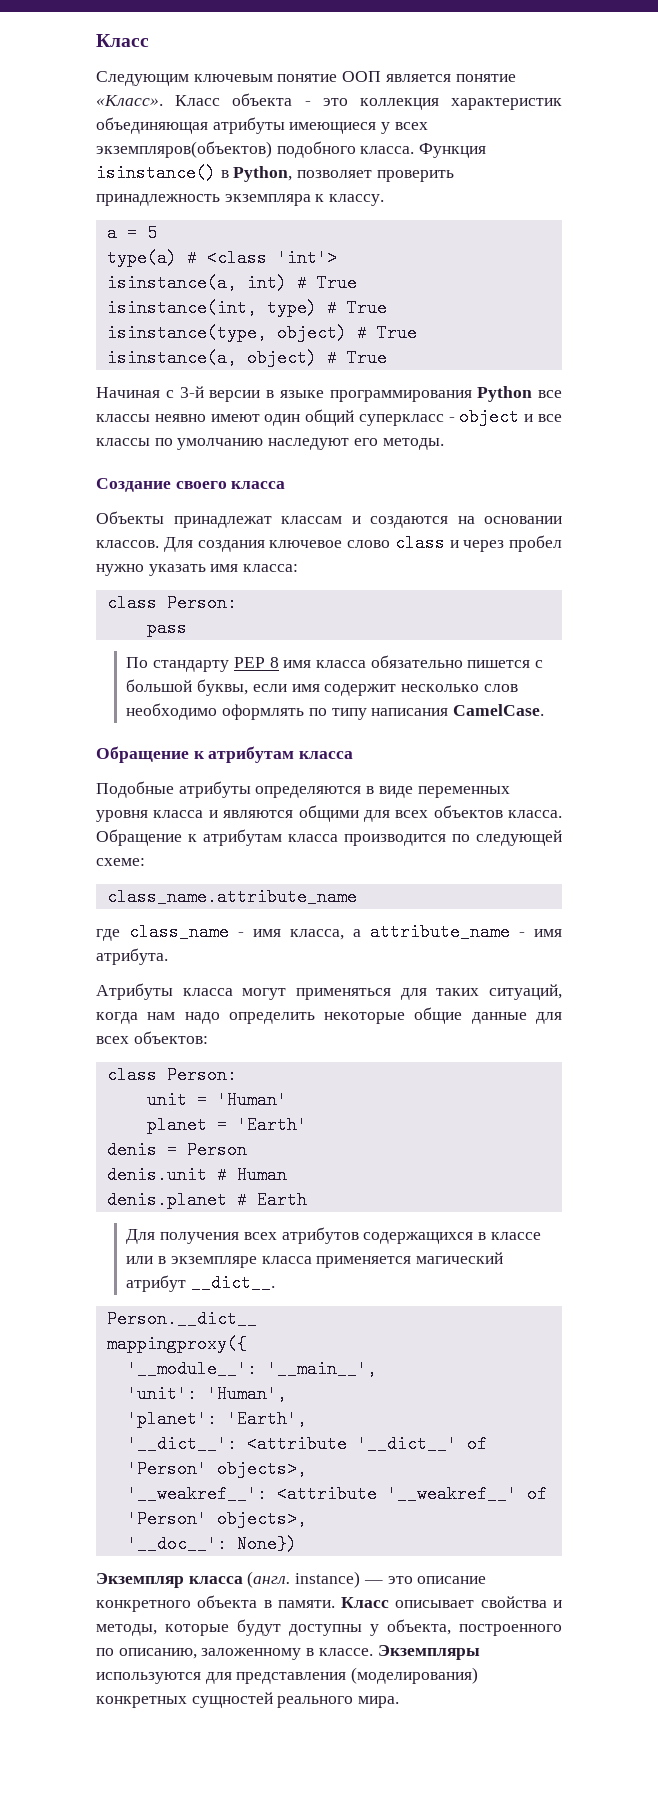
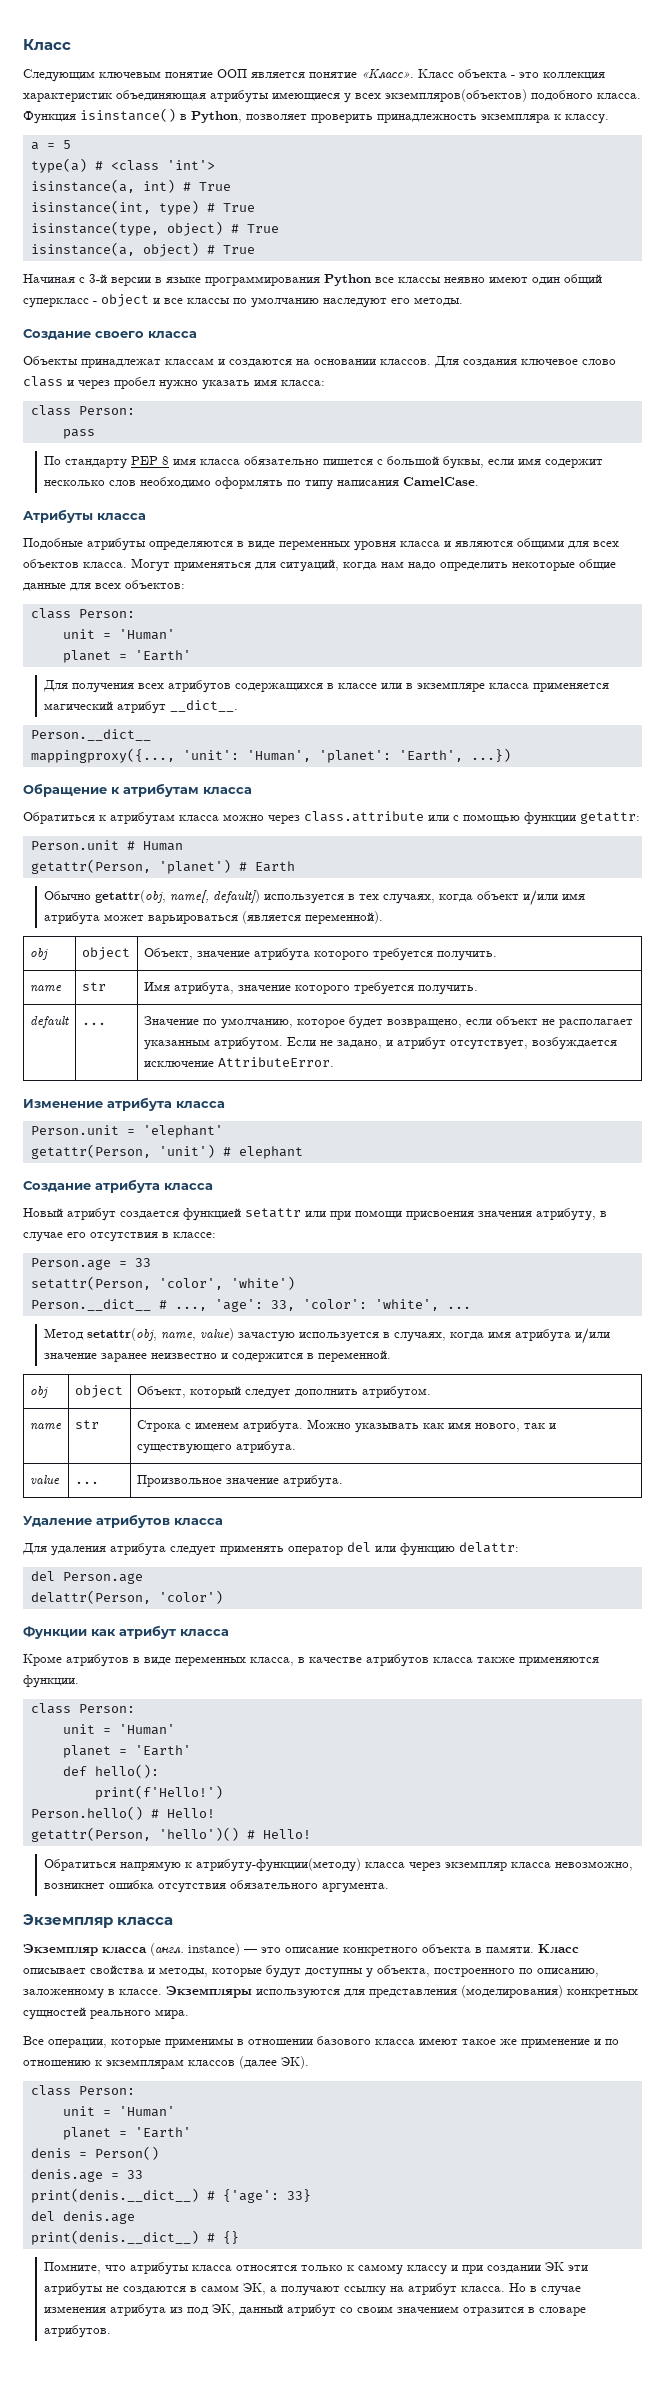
  По стандарту PEP 8 имя класса обязательно пишется с большой буквы, если имя содержит несколько слов необходимо оформлять по типу написания CamelCase.
- Обращение к атрибутам класса
+ Атрибуты класса
- Обращение к атрибутам класса производится по следующей схеме:
- class_name.attribute_name
- где class_name - имя класса, а attribute_name - имя атрибута.
- Атрибуты класса могут применяться для таких ситуаций, когда нам надо определить некоторые общие данные для всех объектов:
+ Могут применяться для ситуаций, когда нам надо определить некоторые общие данные для всех объектов:
- denis = Person
- denis.unit # Human
- denis.planet # Earth
- mappingproxy({
- '__module__': '__main__',
- 'unit': 'Human',
- 'planet': 'Earth',
- '__dict__': <attribute '__dict__' of 'Person' objects>,
- '__weakref__': <attribute '__weakref__' of 'Person' objects>,
- '__doc__': None})
+ mappingproxy({..., 'unit': 'Human', 'planet': 'Earth', ...})
+ Обращение к атрибутам класса
+ Обратиться к атрибутам класса можно через class.attribute или с помощью функции getattr:
+ Person.unit # Human
+ getattr(Person, 'planet') # Earth
+ Обычно getattr(obj, name[, default]) используется в тех случаях, когда объект и/или имя атрибута может варьироваться (является переменной).
+ obj | object | Объект, значение атрибута которого требуется получить.
+ name | str | Имя атрибута, значение которого требуется получить.
+ default | ... | Значение по умолчанию, которое будет возвращено, если объект не располагает указанным атрибутом. Если не задано, и атрибут отсутствует, возбуждается исключение AttributeError.
+ Изменение атрибута класса
+ Person.unit = 'elephant'
+ getattr(Person, 'unit') # elephant
+ Создание атрибута класса
+ Новый атрибут создается функцией setattr или при помощи присвоения значения атрибуту, в случае его отсутствия в классе:
+ Person.age = 33
+ setattr(Person, 'color', 'white')
+ Person.__dict__ # ..., 'age': 33, 'color': 'white', ...
+ Метод setattr(obj, name, value) зачастую используется в случаях, когда имя атрибута и/или значение заранее неизвестно и содержится в переменной.
+ obj | object | Объект, который следует дополнить атрибутом.
+ name | str | Строка с именем атрибута. Можно указывать как имя нового, так и существующего атрибута.
+ value | ... | Произвольное значение атрибута.
+ Удаление атрибутов класса
+ Для удаления атрибута следует применять оператор del или функцию delattr:
+ del Person.age
+ delattr(Person, 'color')
+ Функции как атрибут класса
+ Кроме атрибутов в виде переменных класса, в качестве атрибутов класса также применяются функции.
+ class Person:
+ unit = 'Human'
+ planet = 'Earth'
+ def hello():
+ print(f'Hello!')
+ Person.hello() # Hello!
+ getattr(Person, 'hello')() # Hello!
+ Обратиться напрямую к атрибуту-функции(методу) класса через экземпляр класса невозможно, возникнет ошибка отсутствия обязательного аргумента.
+ Экземпляр класса
+ Все операции, которые применимы в отношении базового класса имеют такое же применение и по отношению к экземплярам классов (далее ЭК).
+ class Person:
+ unit = 'Human'
+ planet = 'Earth'
+ denis = Person()
+ denis.age = 33
+ print(denis.__dict__) # {'age': 33}
+ del denis.age
+ print(denis.__dict__) # {}
+ Помните, что атрибуты класса относятся только к самому классу и при создании ЭК эти атрибуты не создаются в самом ЭК, а получают ссылку на атрибут класса. Но в случае изменения атрибута из под ЭК, данный атрибут со своим значением отразится в словаре атрибутов.

